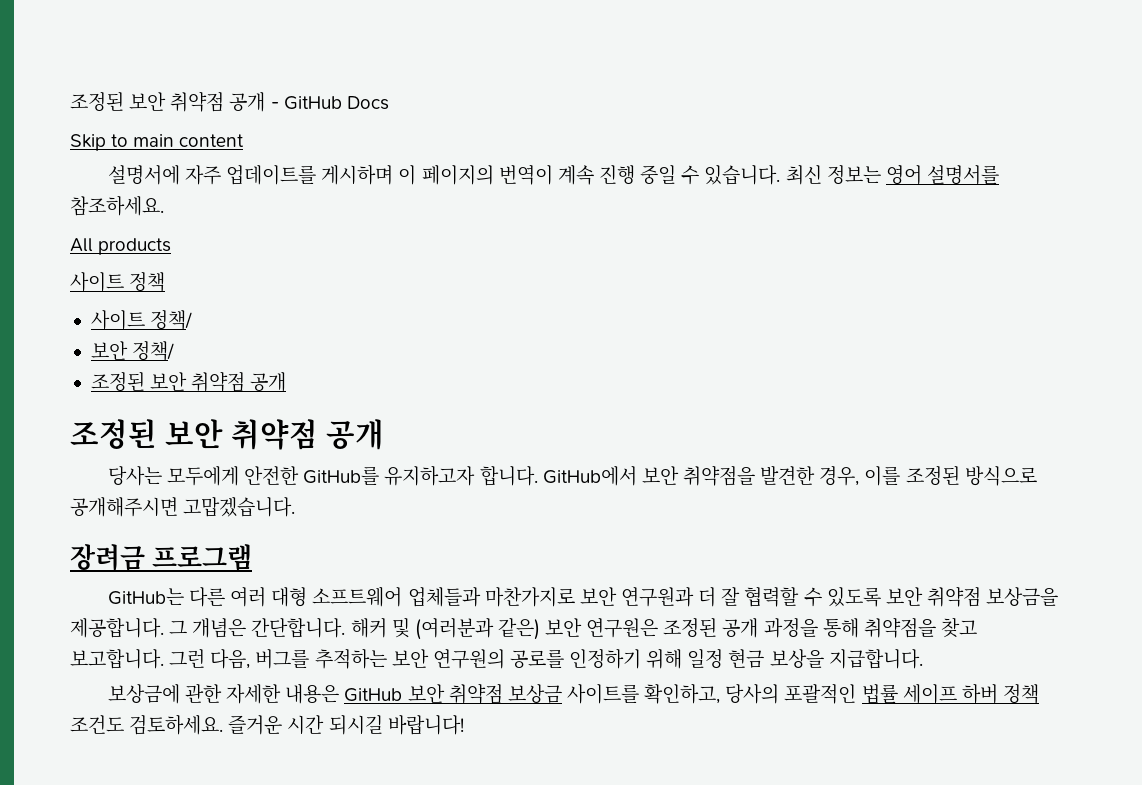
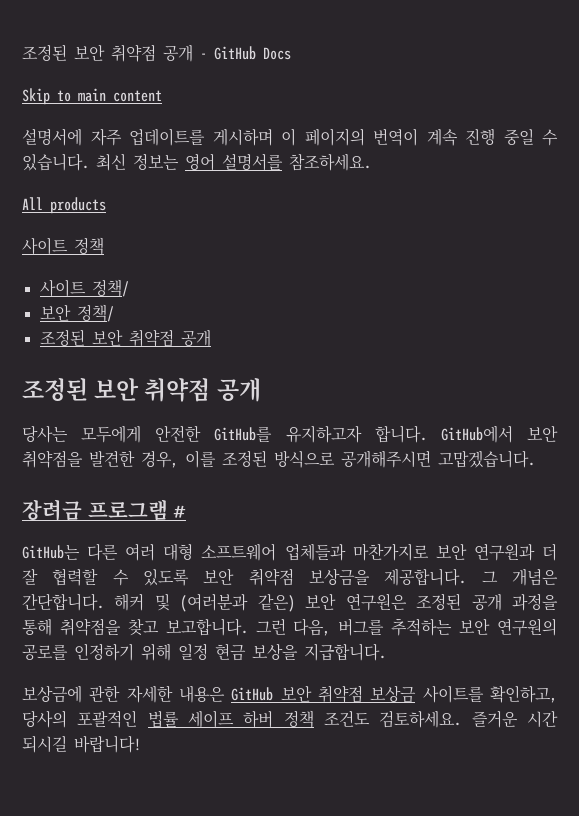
- 장려금 프로그램
+ 장려금 프로그램 #

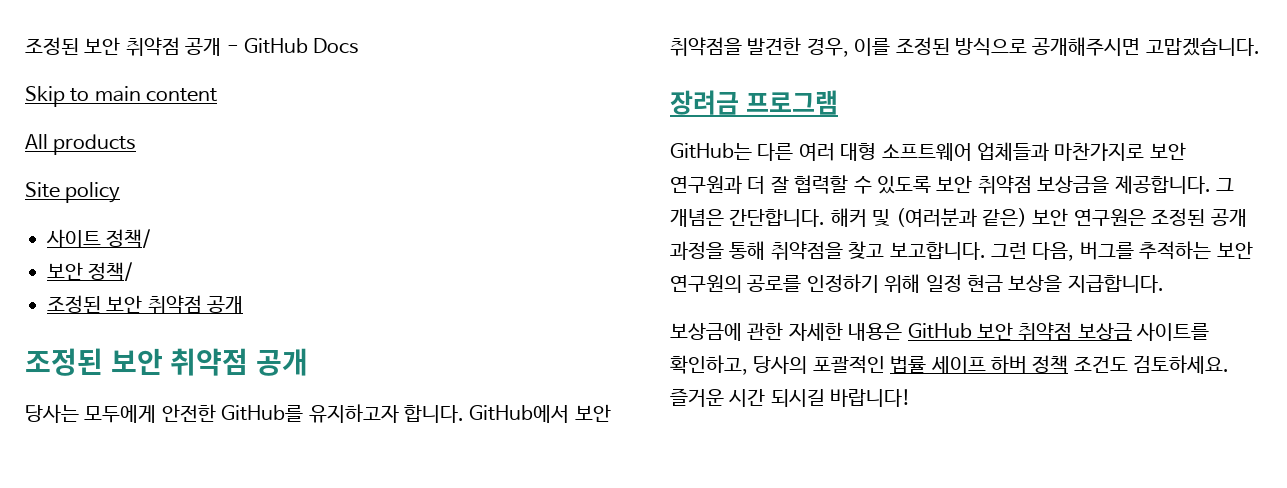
- 설명서에 자주 업데이트를 게시하며 이 페이지의 번역이 계속 진행 중일 수 있습니다. 최신 정보는 영어 설명서를 참조하세요.
- 사이트 정책
+ Site policy
- 장려금 프로그램 #
+ 장려금 프로그램

